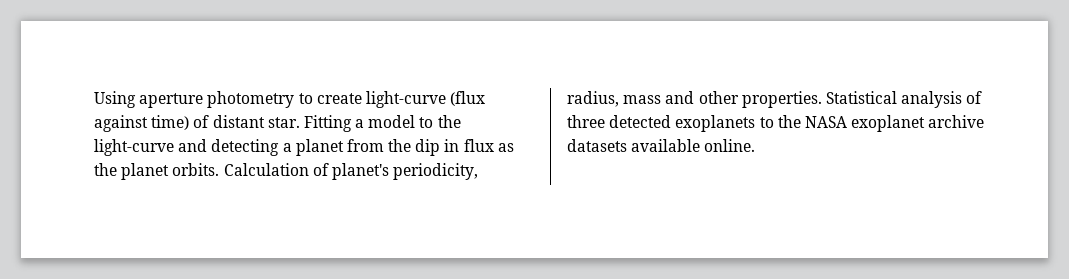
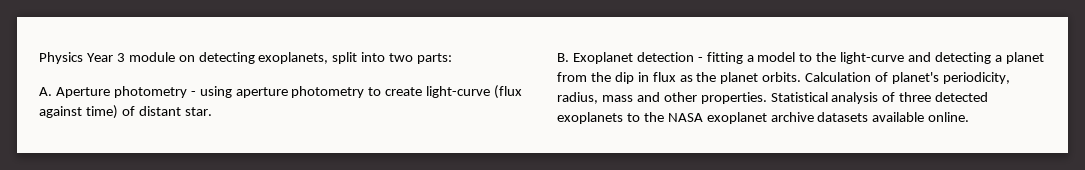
- Using aperture photometry to create light-curve (flux against time) of distant star. Fitting a model to the light-curve and detecting a planet from the dip in flux as the planet orbits.
+ Physics Year 3 module on detecting exoplanets, split into two parts:
+ A. Aperture photometry - using aperture photometry to create light-curve (flux against time) of distant star.
+ B. Exoplanet detection - fitting a model to the light-curve and detecting a planet from the dip in flux as the planet orbits.

